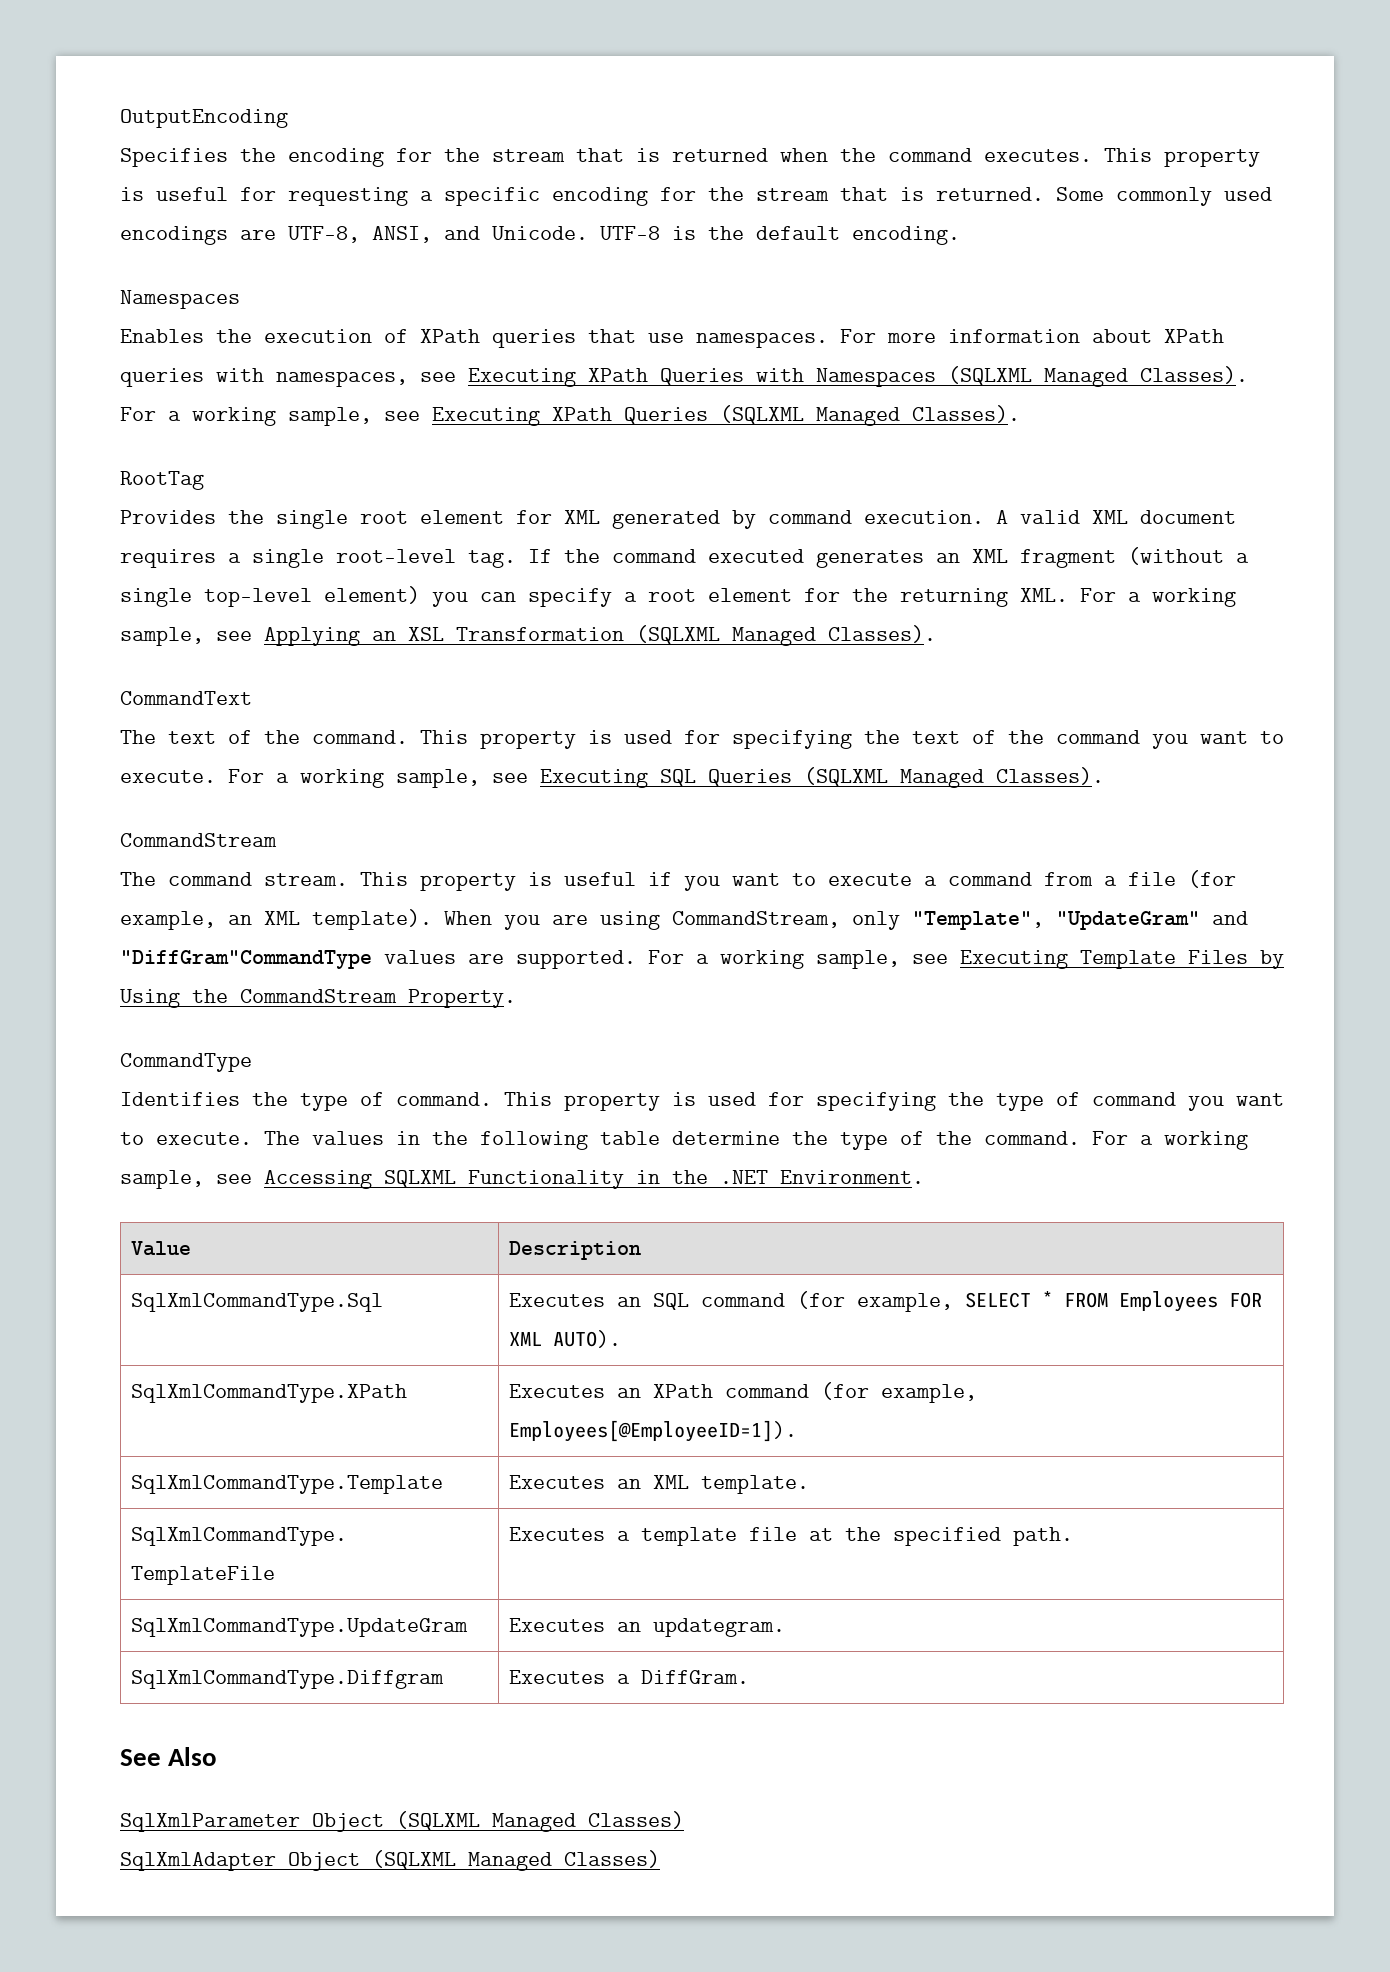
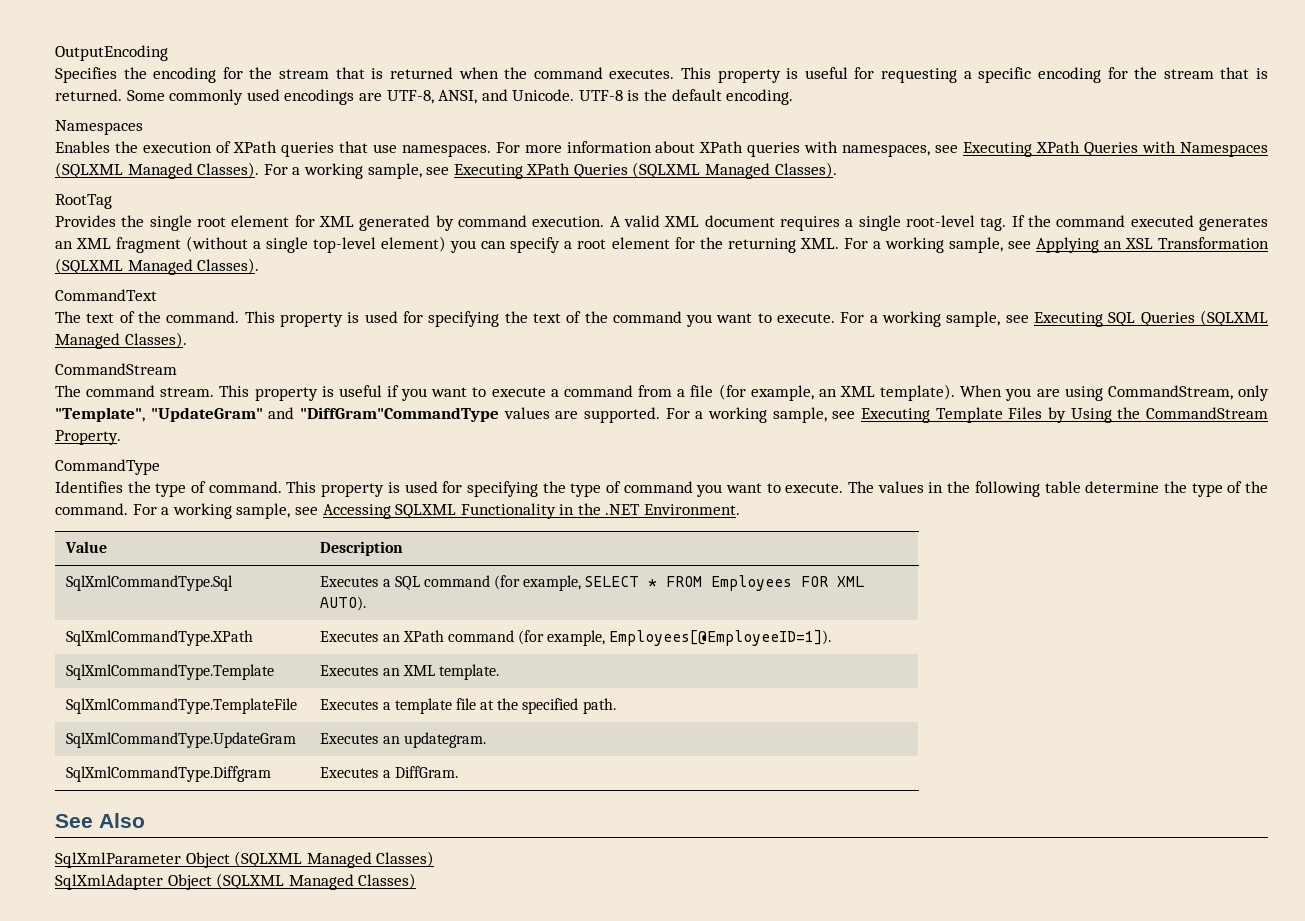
- SqlXmlCommandType.Sql | Executes an SQL command (for example, SELECT * FROM Employees FOR XML AUTO).
+ SqlXmlCommandType.Sql | Executes a SQL command (for example, SELECT * FROM Employees FOR XML AUTO).

